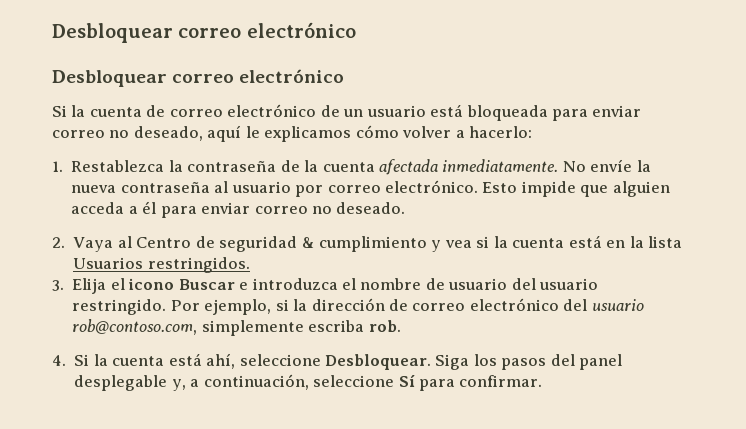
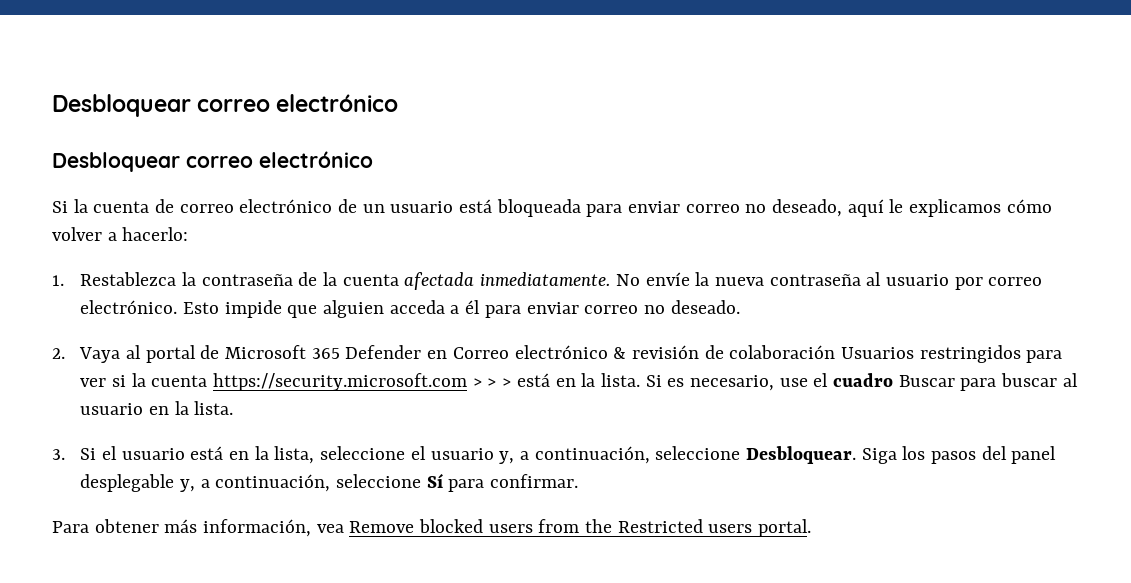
- 2. Vaya al Centro de seguridad & cumplimiento y vea si la cuenta está en la lista Usuarios restringidos.
- 3. Elija el icono Buscar e introduzca el nombre de usuario del usuario restringido. Por ejemplo, si la dirección de correo electrónico del usuario rob@contoso.com, simplemente escriba rob.
- 4. Si la cuenta está ahí, seleccione Desbloquear.
+ 2. Vaya al portal de Microsoft 365 Defender en Correo electrónico & revisión de colaboración Usuarios restringidos para ver si la cuenta https://security.microsoft.com > > > está en la lista. Si es necesario, use el cuadro Buscar para buscar al usuario en la lista.
+ 3. Si el usuario está en la lista, seleccione el usuario y, a continuación, seleccione Desbloquear.
+ Para obtener más información, vea Remove blocked users from the Restricted users portal.

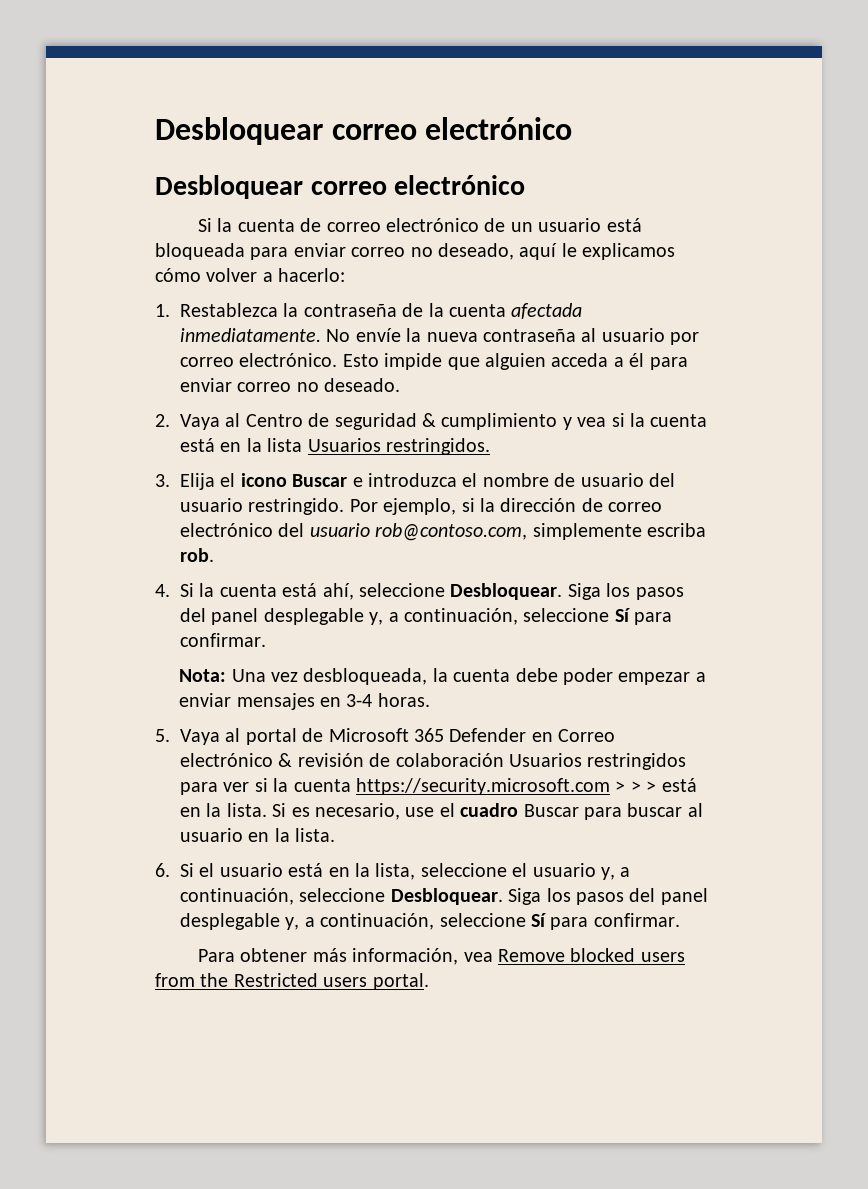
- 2. Vaya al portal de Microsoft 365 Defender en Correo electrónico & revisión de colaboración Usuarios restringidos para ver si la cuenta https://security.microsoft.com > > > está en la lista.
+ 2. Vaya al Centro de seguridad & cumplimiento y vea si la cuenta está en la lista Usuarios restringidos.
+ 3. Elija el icono Buscar e introduzca el nombre de usuario del usuario restringido. Por ejemplo, si la dirección de correo electrónico del usuario rob@contoso.com, simplemente escriba rob.
+ 4. Si la cuenta está ahí, seleccione Desbloquear. Siga los pasos del panel desplegable y, a continuación, seleccione Sí para confirmar.
+ Nota: Una vez desbloqueada, la cuenta debe poder empezar a enviar mensajes en 3-4 horas.
+ 5. Vaya al portal de Microsoft 365 Defender en Correo electrónico & revisión de colaboración Usuarios restringidos para ver si la cuenta https://security.microsoft.com > > > está en la lista.
- 3. Si el usuario está en la lista, seleccione el usuario y, a continuación, seleccione Desbloquear.
+ 6. Si el usuario está en la lista, seleccione el usuario y, a continuación, seleccione Desbloquear.

